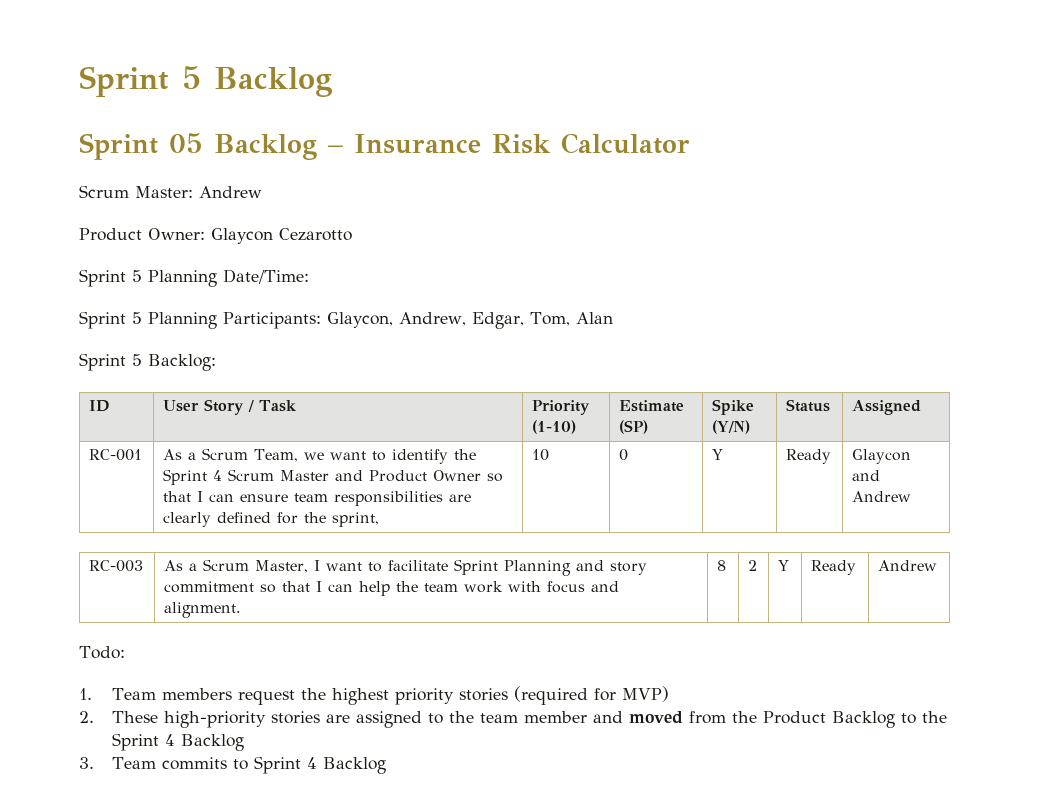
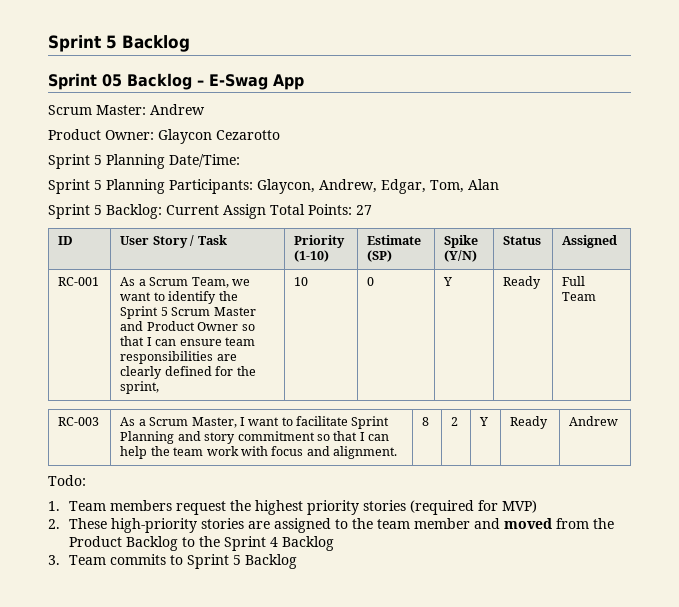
- Sprint 05 Backlog – Insurance Risk Calculator
+ Sprint 05 Backlog – E-Swag App
- Sprint 5 Backlog:
+ Sprint 5 Backlog: Current Assign Total Points: 27
- RC-001 | As a Scrum Team, we want to identify the Sprint 4 Scrum Master and Product Owner so that I can ensure team responsibilities are clearly defined for the sprint, | 10 | 0 | Y | Ready | Glaycon and Andrew
+ RC-001 | As a Scrum Team, we want to identify the Sprint 5 Scrum Master and Product Owner so that I can ensure team responsibilities are clearly defined for the sprint, | 10 | 0 | Y | Ready | Full Team
- 3. Team commits to Sprint 4 Backlog
+ 3. Team commits to Sprint 5 Backlog

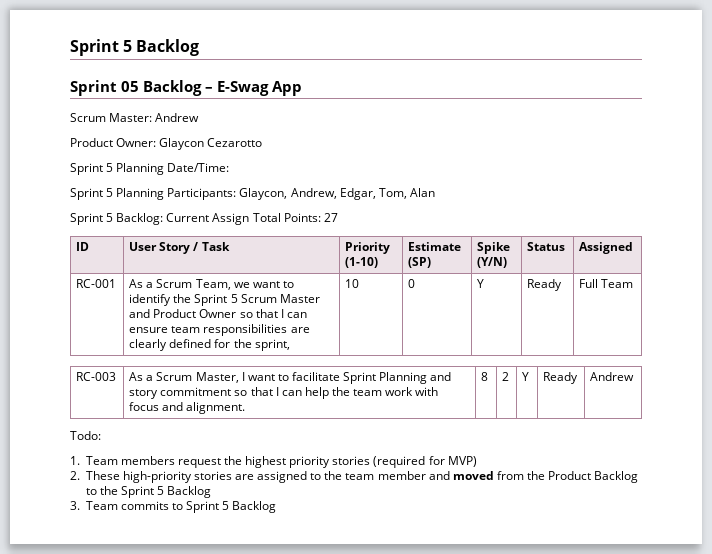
- 2. These high-priority stories are assigned to the team member and moved from the Product Backlog to the Sprint 4 Backlog
+ 2. These high-priority stories are assigned to the team member and moved from the Product Backlog to the Sprint 5 Backlog

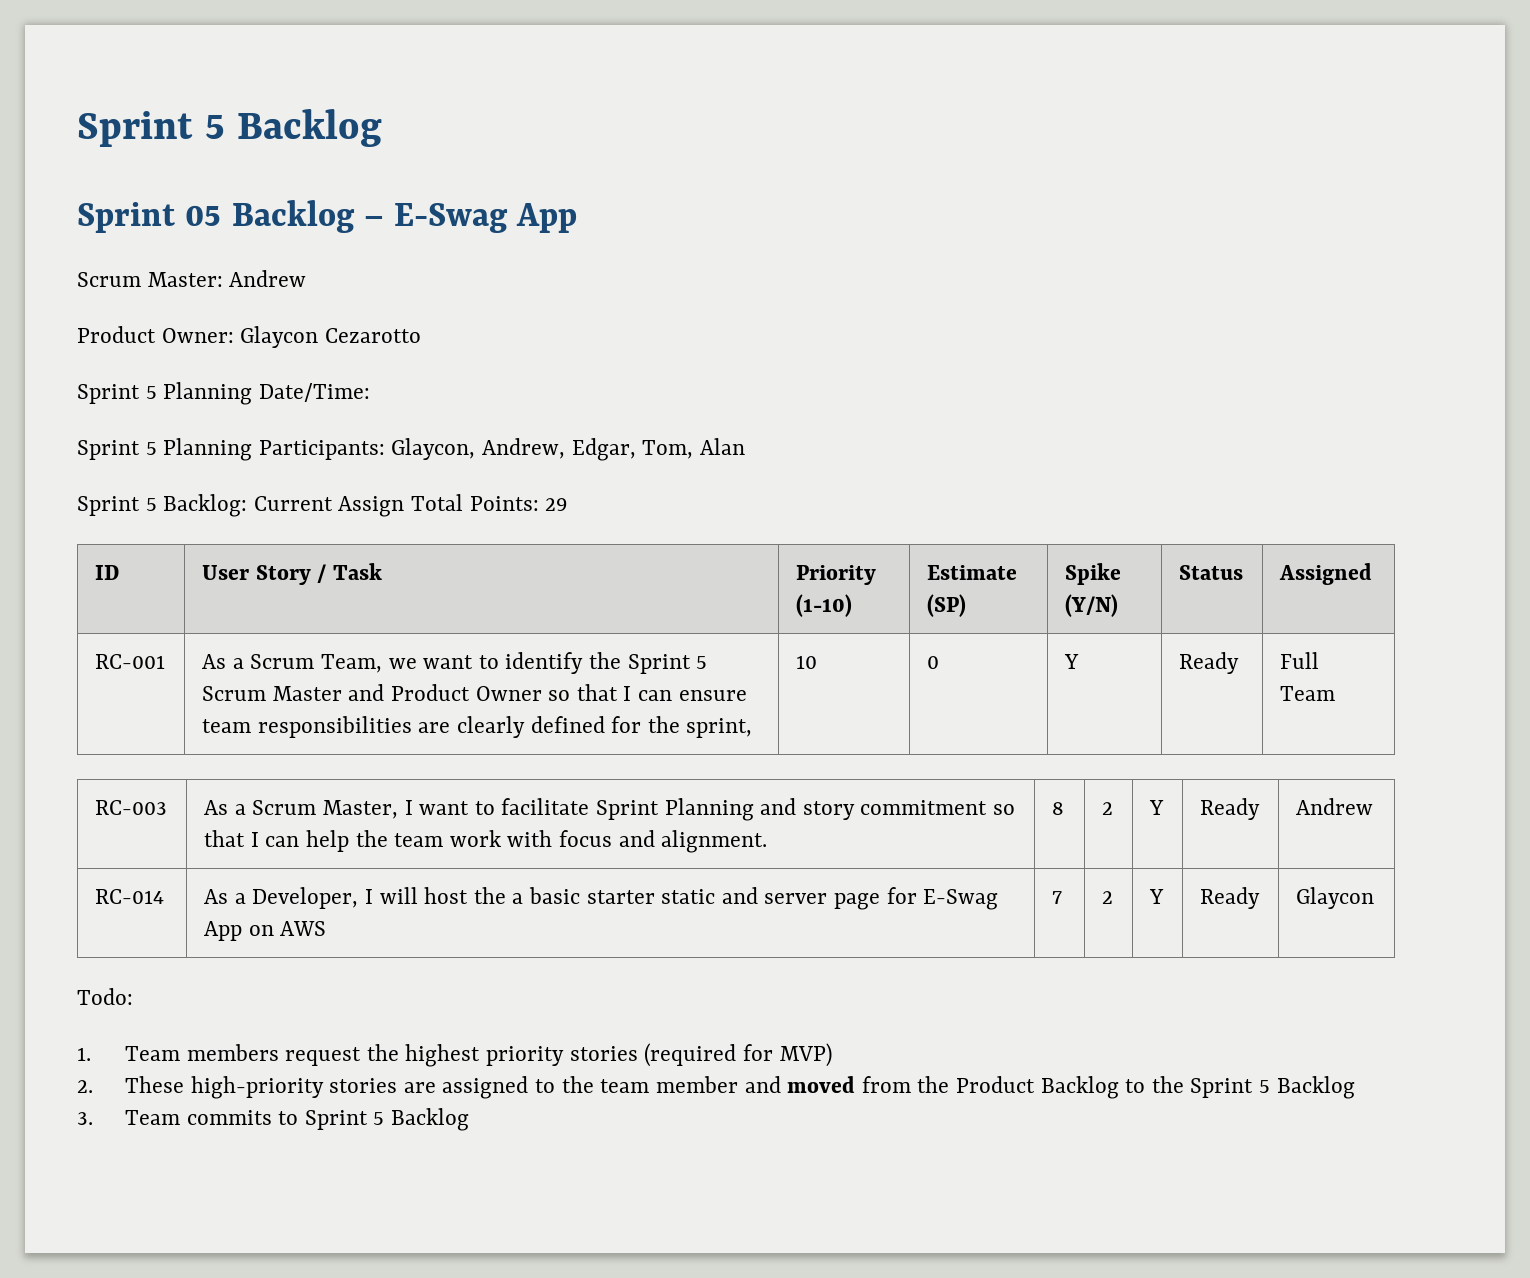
- Sprint 5 Backlog: Current Assign Total Points: 27
+ Sprint 5 Backlog: Current Assign Total Points: 29
+ RC-014 | As a Developer, I will host the a basic starter static and server page for E-Swag App on AWS | 7 | 2 | Y | Ready | Glaycon

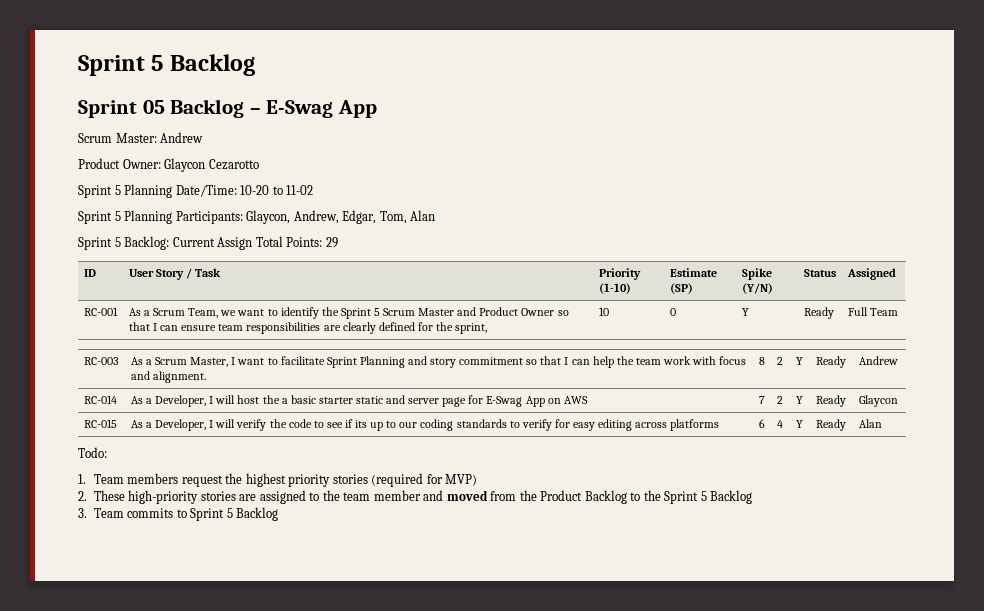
- Sprint 5 Planning Date/Time:
+ Sprint 5 Planning Date/Time: 10-20 to 11-02
+ RC-015 | As a Developer, I will verify the code to see if its up to our coding standards to verify for easy editing across platforms | 6 | 4 | Y | Ready | Alan

